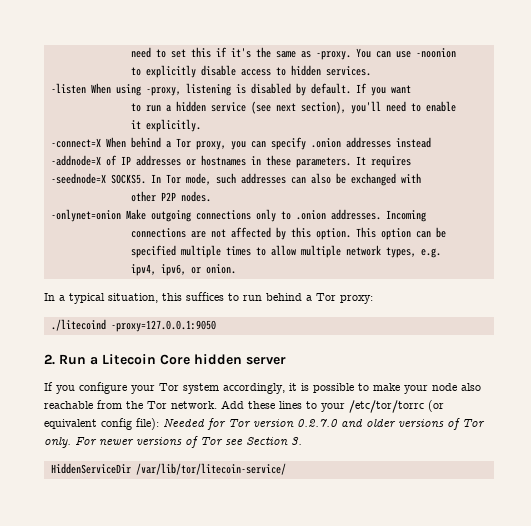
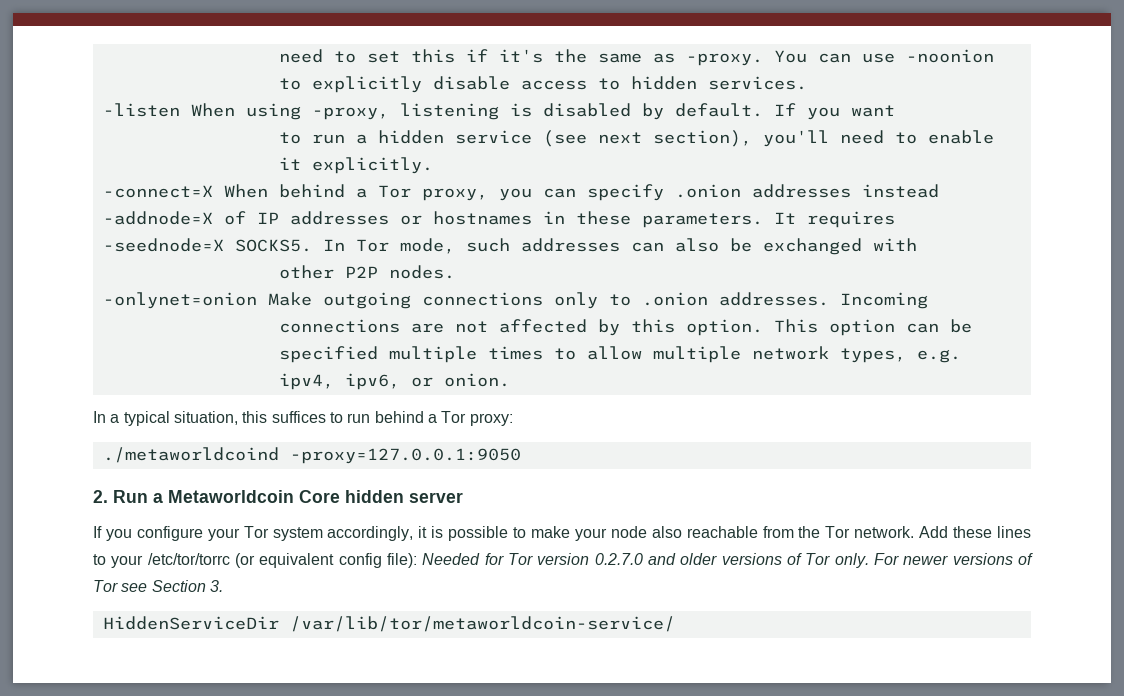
- ./litecoind -proxy=127.0.0.1:9050
+ ./metaworldcoind -proxy=127.0.0.1:9050
- 2. Run a Litecoin Core hidden server
+ 2. Run a Metaworldcoin Core hidden server
- HiddenServiceDir /var/lib/tor/litecoin-service/
+ HiddenServiceDir /var/lib/tor/metaworldcoin-service/

